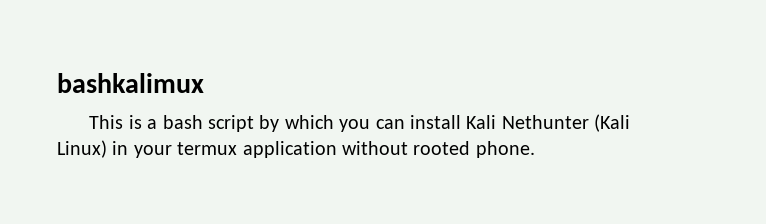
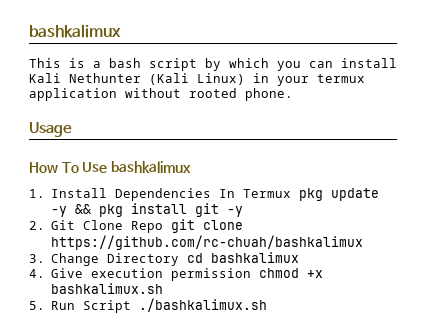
+ Usage
+ How To Use bashkalimux
+ 1. Install Dependencies In Termux pkg update -y && pkg install git -y
+ 2. Git Clone Repo git clone https://github.com/rc-chuah/bashkalimux
+ 3. Change Directory cd bashkalimux
+ 4. Give execution permission chmod +x bashkalimux.sh
+ 5. Run Script ./bashkalimux.sh

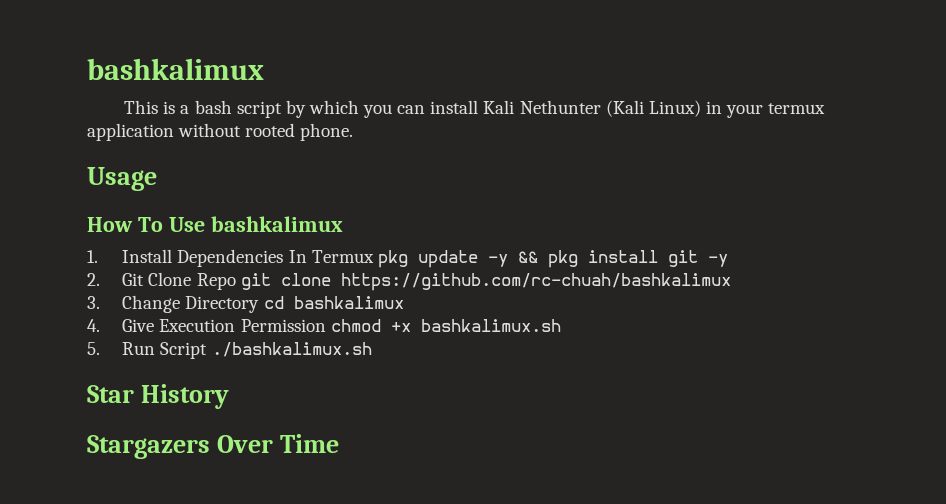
- 4. Give execution permission chmod +x bashkalimux.sh
+ 4. Give Execution Permission chmod +x bashkalimux.sh
+ Star History
+ Stargazers Over Time

